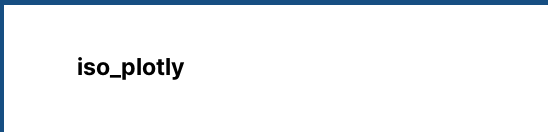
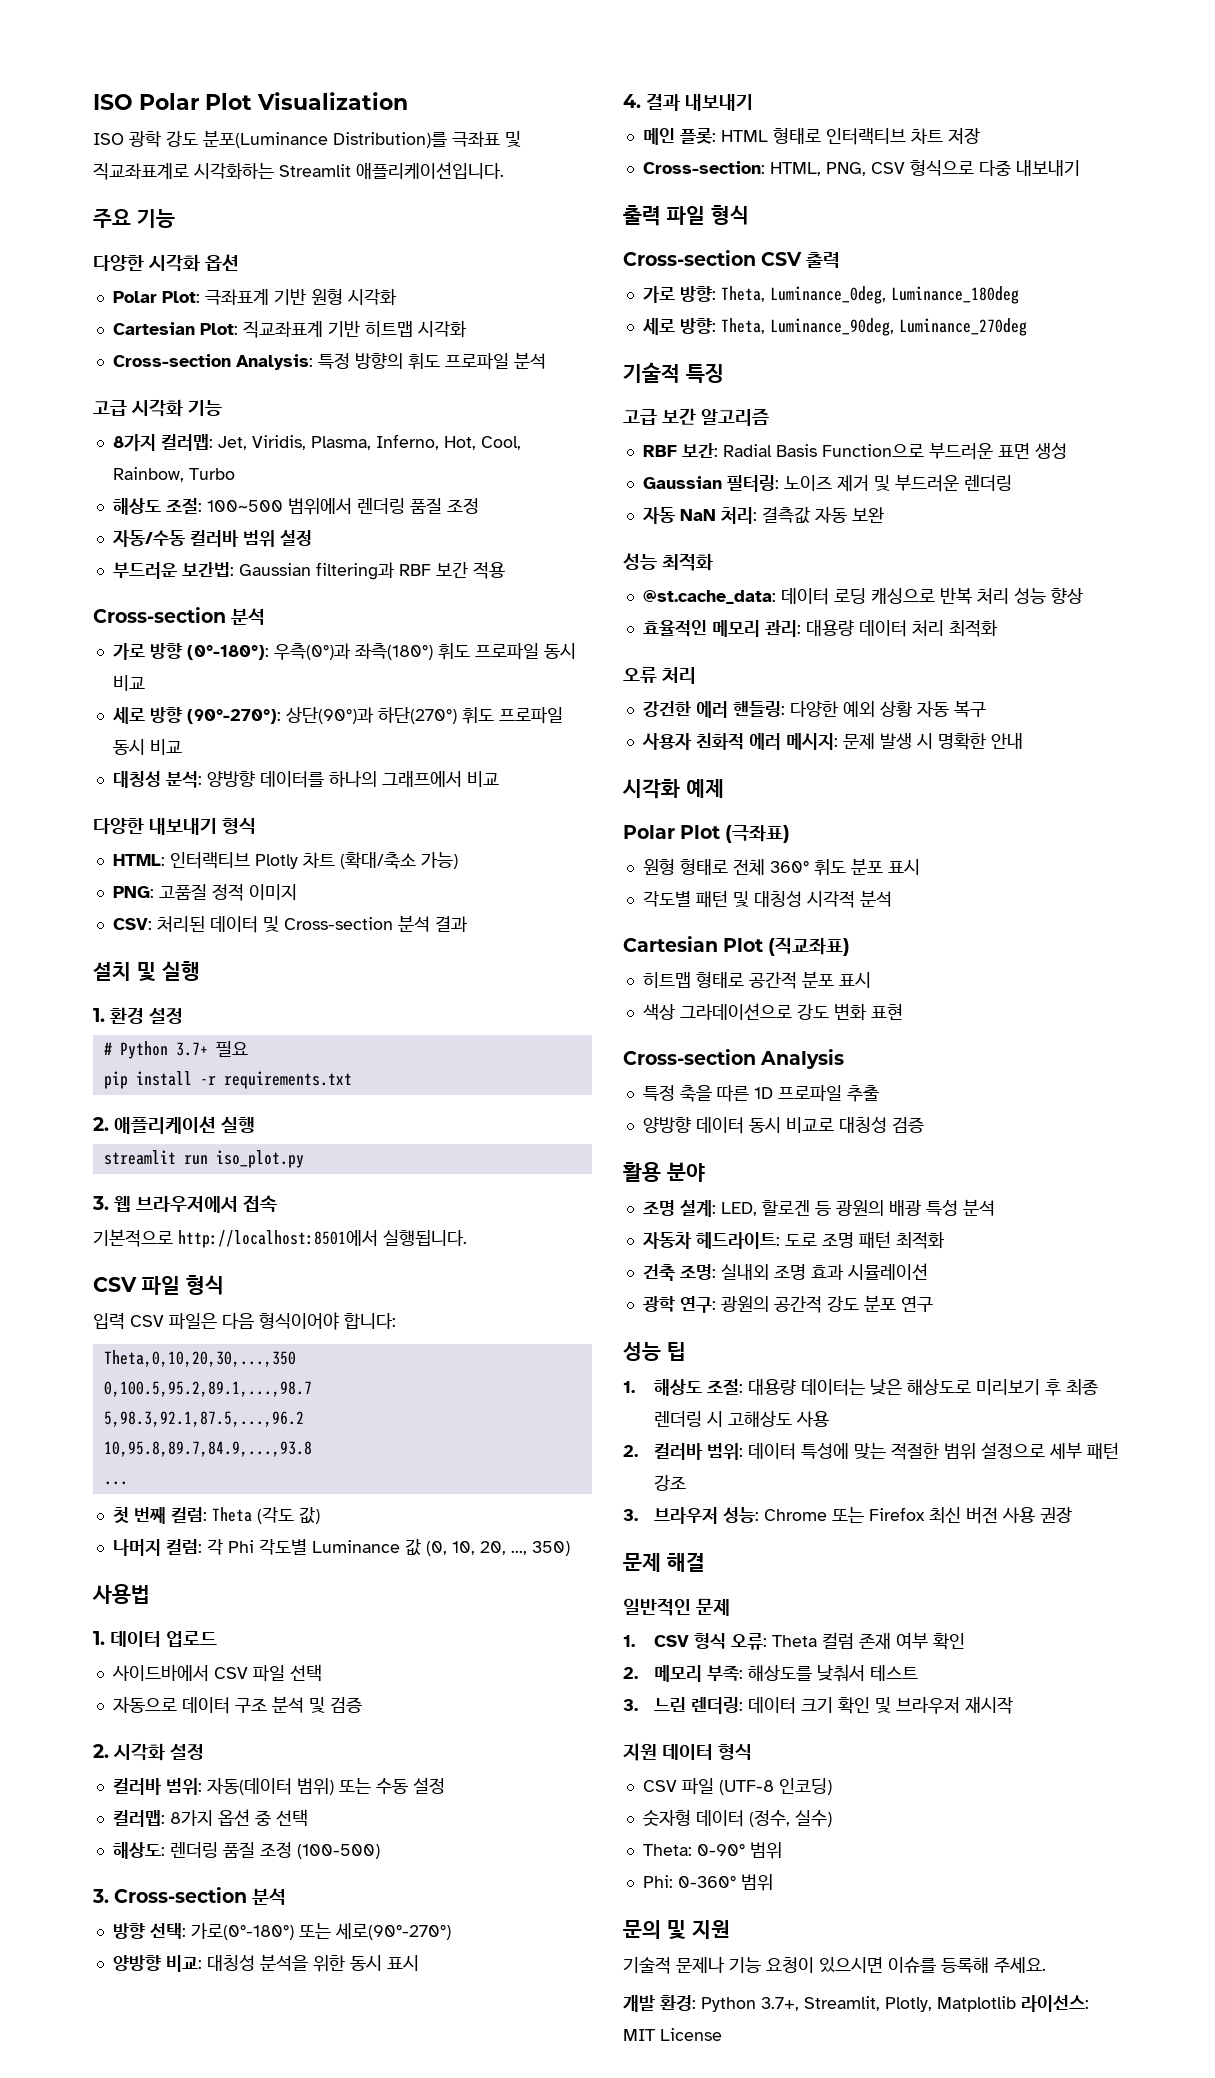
- iso_plotly
+ ISO Polar Plot Visualization
+ ISO 광학 강도 분포(Luminance Distribution)를 극좌표 및 직교좌표계로 시각화하는 Streamlit 애플리케이션입니다.
+ 주요 기능
+ 다양한 시각화 옵션
+ Polar Plot: 극좌표계 기반 원형 시각화
+ Cartesian Plot: 직교좌표계 기반 히트맵 시각화
+ Cross-section Analysis: 특정 방향의 휘도 프로파일 분석
+ 고급 시각화 기능
+ 8가지 컬러맵: Jet, Viridis, Plasma, Inferno, Hot, Cool, Rainbow, Turbo
+ 해상도 조절: 100~500 범위에서 렌더링 품질 조정
+ 자동/수동 컬러바 범위 설정
+ 부드러운 보간법: Gaussian filtering과 RBF 보간 적용
+ Cross-section 분석
+ 가로 방향 (0°-180°): 우측(0°)과 좌측(180°) 휘도 프로파일 동시 비교
+ 세로 방향 (90°-270°): 상단(90°)과 하단(270°) 휘도 프로파일 동시 비교
+ 대칭성 분석: 양방향 데이터를 하나의 그래프에서 비교
+ 다양한 내보내기 형식
+ HTML: 인터랙티브 Plotly 차트 (확대/축소 가능)
+ PNG: 고품질 정적 이미지
+ CSV: 처리된 데이터 및 Cross-section 분석 결과
+ 설치 및 실행
+ 1. 환경 설정
+ # Python 3.7+ 필요
+ pip install -r requirements.txt
+ 2. 애플리케이션 실행
+ streamlit run iso_plot.py
+ 3. 웹 브라우저에서 접속
+ 기본적으로 http://localhost:8501에서 실행됩니다.
+ CSV 파일 형식
+ 입력 CSV 파일은 다음 형식이어야 합니다:
+ Theta,0,10,20,30,...,350
+ 0,100.5,95.2,89.1,...,98.7
+ 5,98.3,92.1,87.5,...,96.2
+ 10,95.8,89.7,84.9,...,93.8
+ ...
+ 첫 번째 컬럼: Theta (각도 값)
+ 나머지 컬럼: 각 Phi 각도별 Luminance 값 (0, 10, 20, ..., 350)
+ 사용법
+ 1. 데이터 업로드
+ 사이드바에서 CSV 파일 선택
+ 자동으로 데이터 구조 분석 및 검증
+ 2. 시각화 설정
+ 컬러바 범위: 자동(데이터 범위) 또는 수동 설정
+ 컬러맵: 8가지 옵션 중 선택
+ 해상도: 렌더링 품질 조정 (100-500)
+ 3. Cross-section 분석
+ 방향 선택: 가로(0°-180°) 또는 세로(90°-270°)
+ 양방향 비교: 대칭성 분석을 위한 동시 표시
+ 4. 결과 내보내기
+ 메인 플롯: HTML 형태로 인터랙티브 차트 저장
+ Cross-section: HTML, PNG, CSV 형식으로 다중 내보내기
+ 출력 파일 형식
+ Cross-section CSV 출력
+ 가로 방향: Theta, Luminance_0deg, Luminance_180deg
+ 세로 방향: Theta, Luminance_90deg, Luminance_270deg
+ 기술적 특징
+ 고급 보간 알고리즘
+ RBF 보간: Radial Basis Function으로 부드러운 표면 생성
+ Gaussian 필터링: 노이즈 제거 및 부드러운 렌더링
+ 자동 NaN 처리: 결측값 자동 보완
+ 성능 최적화
+ @st.cache_data: 데이터 로딩 캐싱으로 반복 처리 성능 향상
+ 효율적인 메모리 관리: 대용량 데이터 처리 최적화
+ 오류 처리
+ 강건한 에러 핸들링: 다양한 예외 상황 자동 복구
+ 사용자 친화적 에러 메시지: 문제 발생 시 명확한 안내
+ 시각화 예제
+ Polar Plot (극좌표)
+ 원형 형태로 전체 360° 휘도 분포 표시
+ 각도별 패턴 및 대칭성 시각적 분석
+ Cartesian Plot (직교좌표)
+ 히트맵 형태로 공간적 분포 표시
+ 색상 그라데이션으로 강도 변화 표현
+ Cross-section Analysis
+ 특정 축을 따른 1D 프로파일 추출
+ 양방향 데이터 동시 비교로 대칭성 검증
+ 활용 분야
+ 조명 설계: LED, 할로겐 등 광원의 배광 특성 분석
+ 자동차 헤드라이트: 도로 조명 패턴 최적화
+ 건축 조명: 실내외 조명 효과 시뮬레이션
+ 광학 연구: 광원의 공간적 강도 분포 연구
+ 성능 팁
+ 1. 해상도 조절: 대용량 데이터는 낮은 해상도로 미리보기 후 최종 렌더링 시 고해상도 사용
+ 2. 컬러바 범위: 데이터 특성에 맞는 적절한 범위 설정으로 세부 패턴 강조
+ 3. 브라우저 성능: Chrome 또는 Firefox 최신 버전 사용 권장
+ 문제 해결
+ 일반적인 문제
+ 1. CSV 형식 오류: Theta 컬럼 존재 여부 확인
+ 2. 메모리 부족: 해상도를 낮춰서 테스트
+ 3. 느린 렌더링: 데이터 크기 확인 및 브라우저 재시작
+ 지원 데이터 형식
+ CSV 파일 (UTF-8 인코딩)
+ 숫자형 데이터 (정수, 실수)
+ Theta: 0-90° 범위
+ Phi: 0-360° 범위
+ 문의 및 지원
+ 기술적 문제나 기능 요청이 있으시면 이슈를 등록해 주세요.
+ 개발 환경: Python 3.7+, Streamlit, Plotly, Matplotlib 라이선스: MIT License

